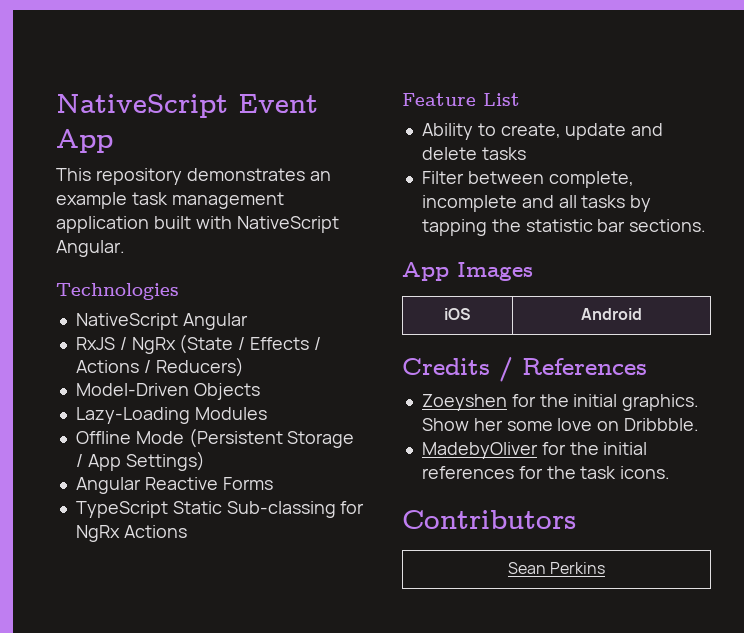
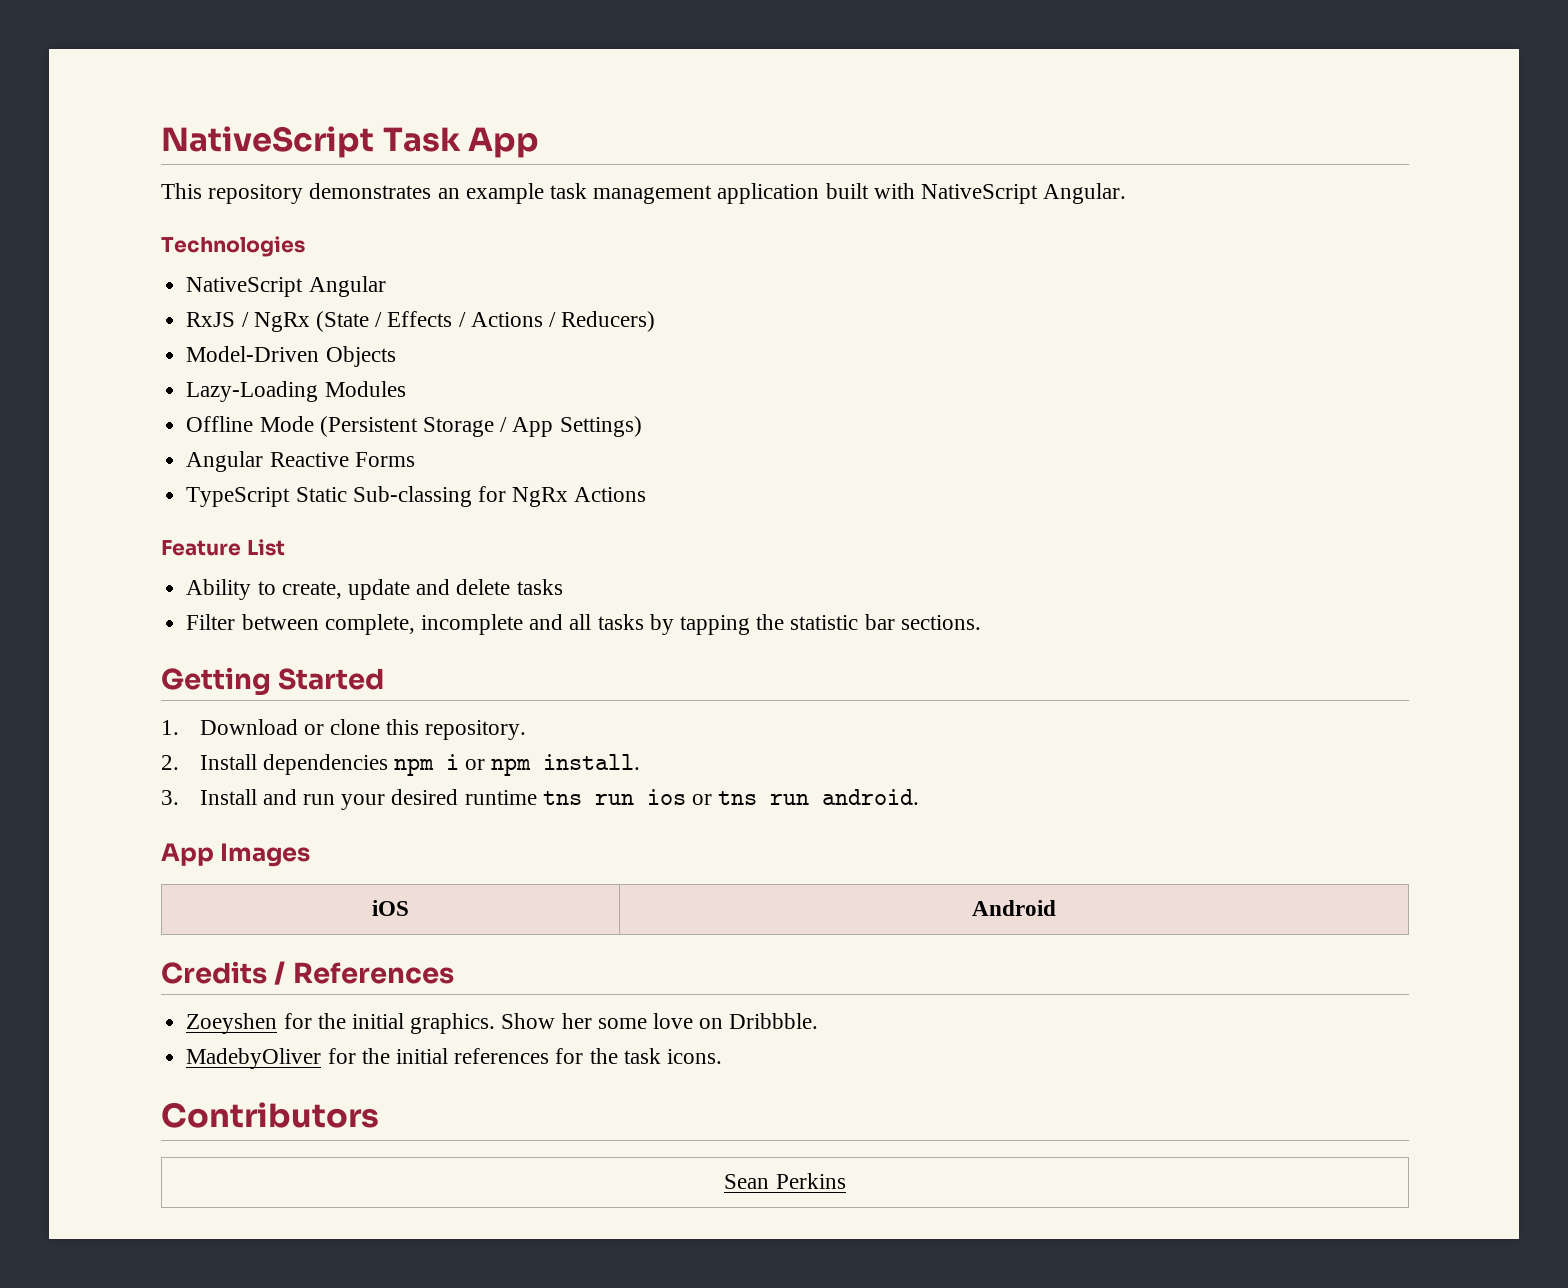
- NativeScript Event App
+ NativeScript Task App
+ Getting Started
+ 1. Download or clone this repository.
+ 2. Install dependencies npm i or npm install.
+ 3. Install and run your desired runtime tns run ios or tns run android.

